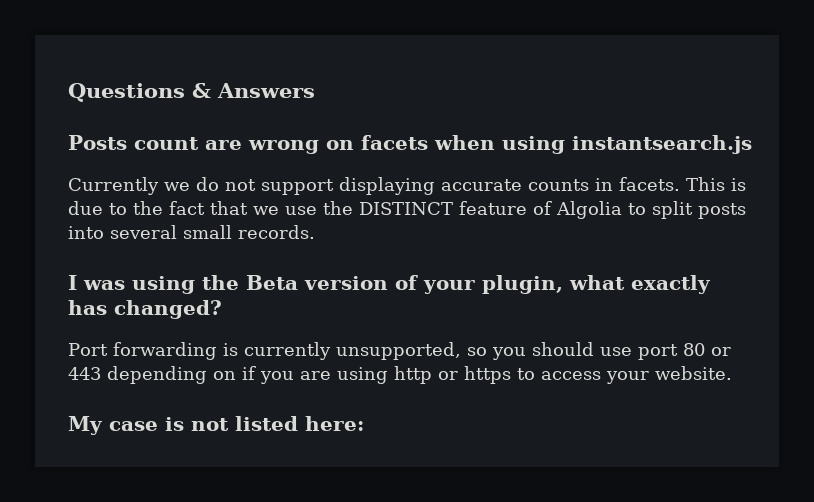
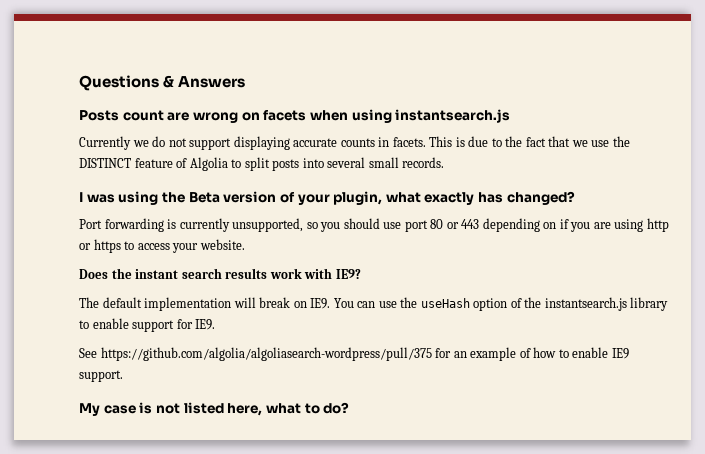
+ Does the instant search results work with IE9?
+ The default implementation will break on IE9. You can use the useHash option of the instantsearch.js library to enable support for IE9.
+ See https://github.com/algolia/algoliasearch-wordpress/pull/375 for an example of how to enable IE9 support.
- My case is not listed here:
+ My case is not listed here, what to do?

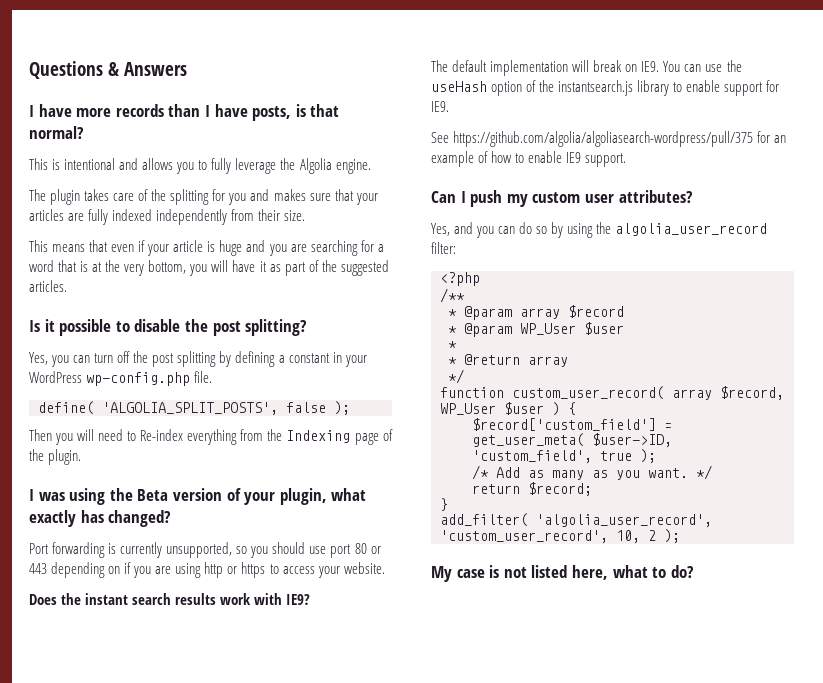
- Posts count are wrong on facets when using instantsearch.js
- Currently we do not support displaying accurate counts in facets. This is due to the fact that we use the DISTINCT feature of Algolia to split posts into several small records.
+ I have more records than I have posts, is that normal?
+ This is intentional and allows you to fully leverage the Algolia engine.
+ The plugin takes care of the splitting for you and makes sure that your articles are fully indexed independently from their size.
+ This means that even if your article is huge and you are searching for a word that is at the very bottom, you will have it as part of the suggested articles.
+ Is it possible to disable the post splitting?
+ Yes, you can turn off the post splitting by defining a constant in your WordPress wp-config.php file.
+ define( 'ALGOLIA_SPLIT_POSTS', false );
+ Then you will need to Re-index everything from the Indexing page of the plugin.
+ Can I push my custom user attributes?
+ Yes, and you can do so by using the algolia_user_record filter:
+ <?php
+ /**
+ * @param array $record
+ * @param WP_User $user
+ *
+ * @return array
+ */
+ function custom_user_record( array $record, WP_User $user ) {
+ $record['custom_field'] = get_user_meta( $user->ID, 'custom_field', true );
+ /* Add as many as you want. */
+ return $record;
+ }
+ add_filter( 'algolia_user_record', 'custom_user_record', 10, 2 );

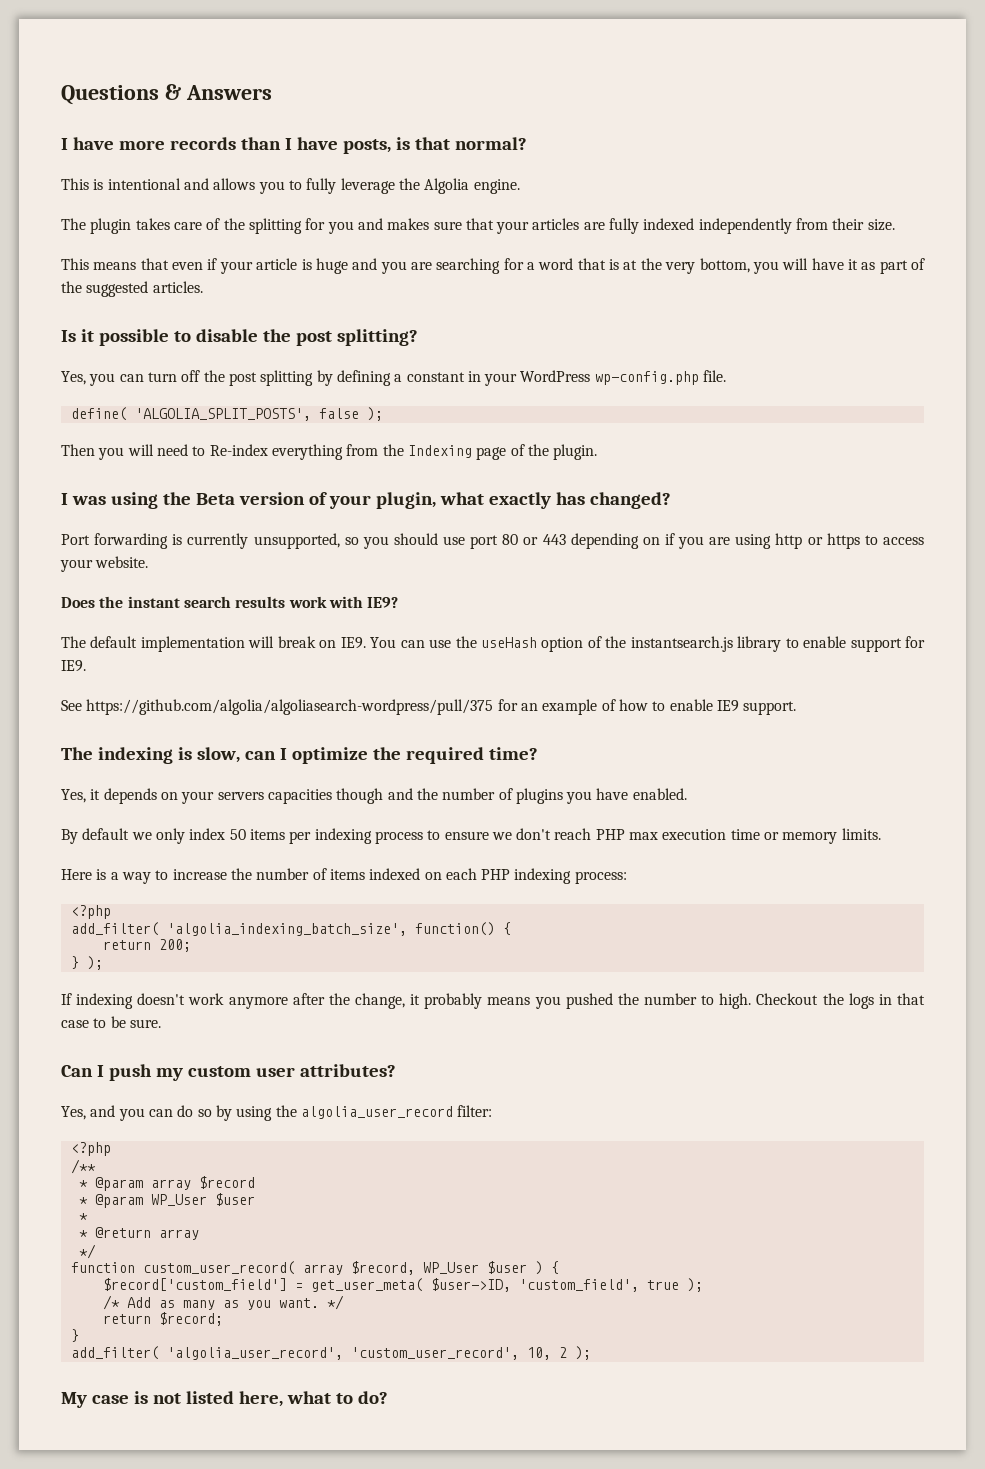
+ The indexing is slow, can I optimize the required time?
+ Yes, it depends on your servers capacities though and the number of plugins you have enabled.
+ By default we only index 50 items per indexing process to ensure we don't reach PHP max execution time or memory limits.
+ Here is a way to increase the number of items indexed on each PHP indexing process:
+ <?php
+ add_filter( 'algolia_indexing_batch_size', function() {
+ return 200;
+ } );
+ If indexing doesn't work anymore after the change, it probably means you pushed the number to high. Checkout the logs in that case to be sure.

